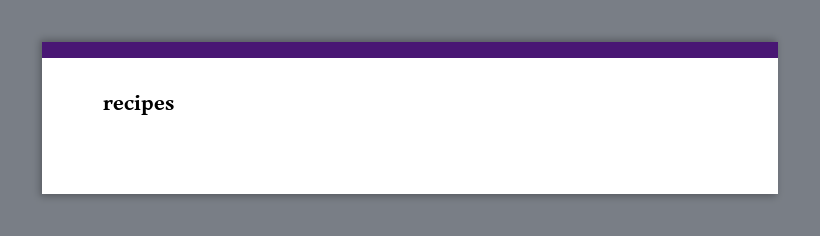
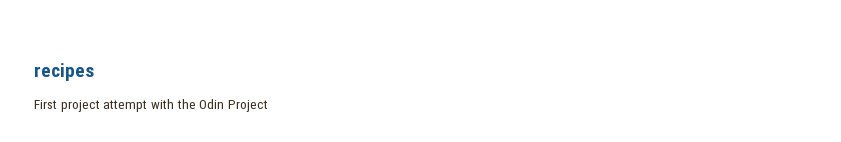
+ First project attempt with the Odin Project

